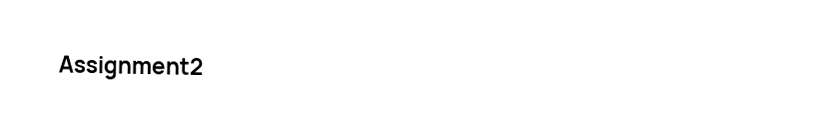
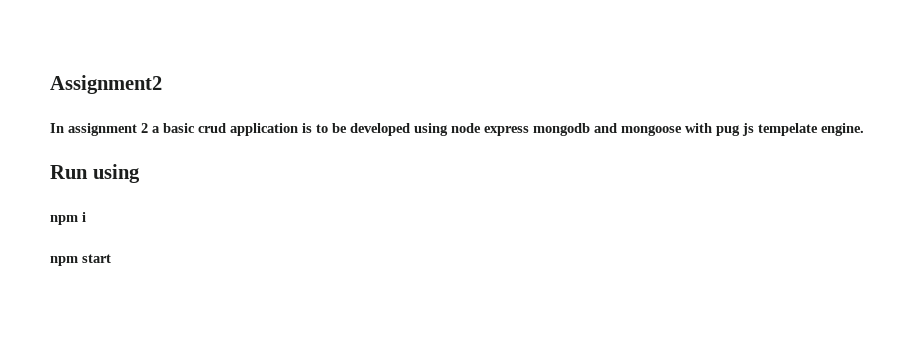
+ In assignment 2 a basic crud application is to be developed using node express mongodb and mongoose with pug js tempelate engine.
+ Run using
+ npm i
+ npm start

